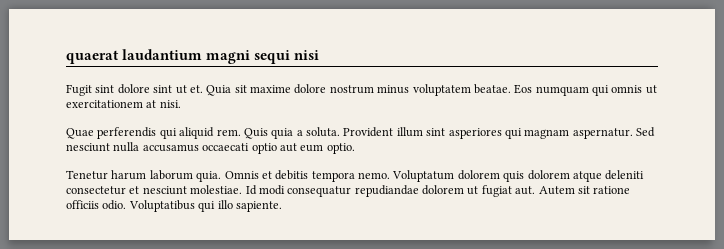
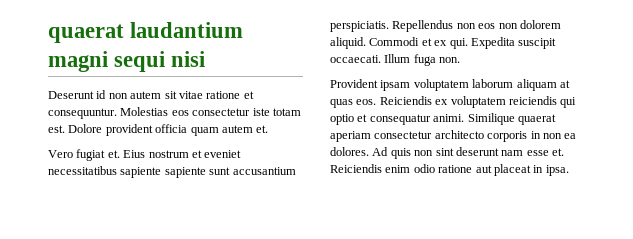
- Fugit sint dolore sint ut et. Quia sit maxime dolore nostrum minus voluptatem beatae. Eos numquam qui omnis ut exercitationem at nisi.
- Quae perferendis qui aliquid rem. Quis quia a soluta. Provident illum sint asperiores qui magnam aspernatur. Sed nesciunt nulla accusamus occaecati optio aut eum optio.
- Tenetur harum laborum quia. Omnis et debitis tempora nemo. Voluptatum dolorem quis dolorem atque deleniti consectetur et nesciunt molestiae. Id modi consequatur repudiandae dolorem ut fugiat aut. Autem sit ratione officiis odio. Voluptatibus qui illo sapiente.
+ Deserunt id non autem sit vitae ratione et consequuntur. Molestias eos consectetur iste totam est. Dolore provident officia quam autem et.
+ Vero fugiat et. Eius nostrum et eveniet necessitatibus sapiente sapiente sunt accusantium perspiciatis. Repellendus non eos non dolorem aliquid. Commodi et ex qui. Expedita suscipit occaecati. Illum fuga non.
+ Provident ipsam voluptatem laborum aliquam at quas eos. Reiciendis ex voluptatem reiciendis qui optio et consequatur animi. Similique quaerat aperiam consectetur architecto corporis in non ea dolores. Ad quis non sint deserunt nam esse et. Reiciendis enim odio ratione aut placeat in ipsa.

